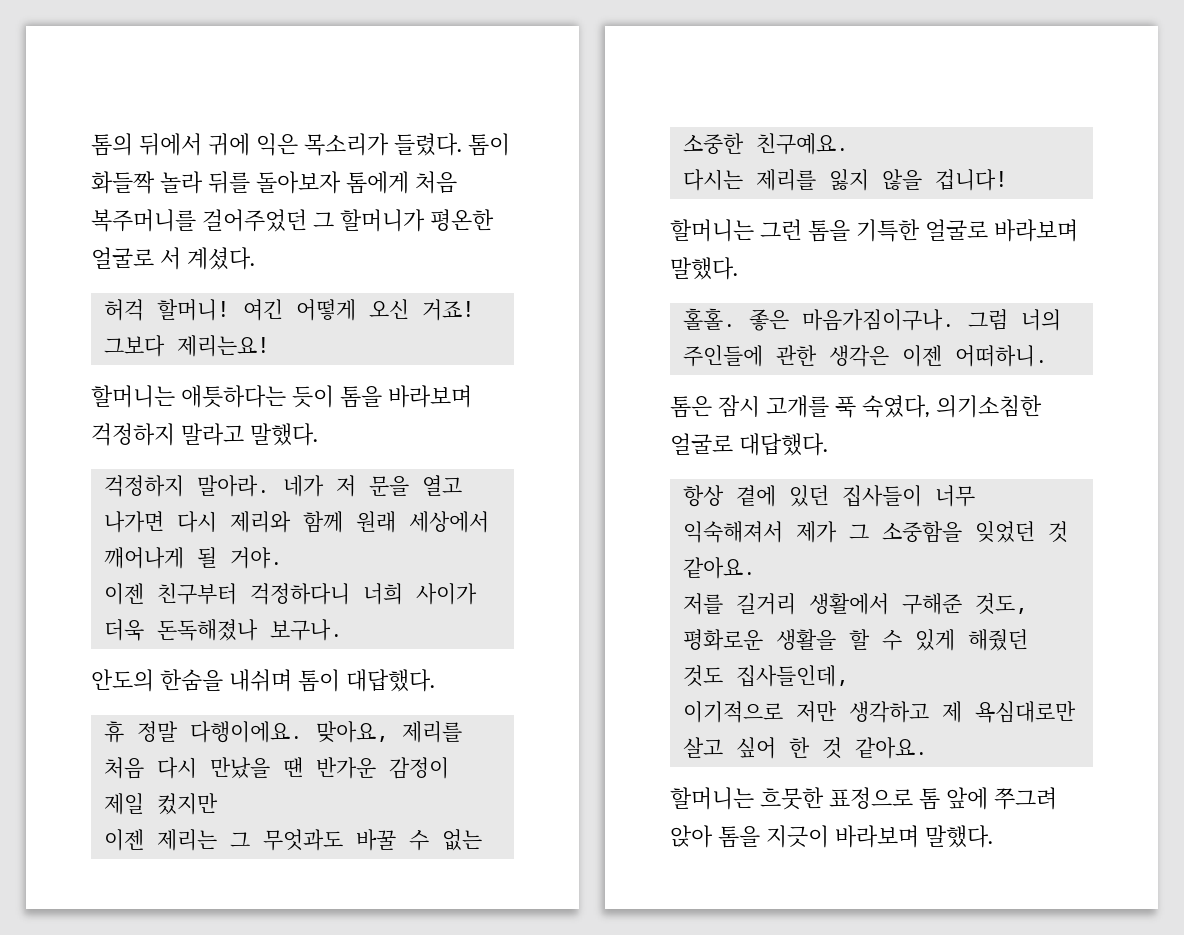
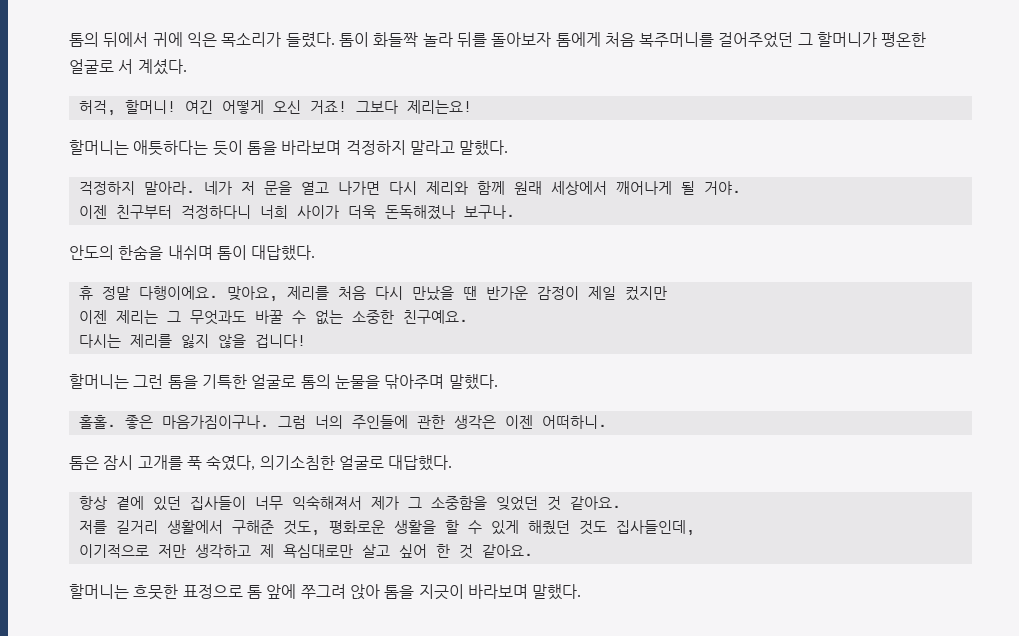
- 허걱 할머니!
+ 허걱, 할머니!
- 할머니는 그런 톰을 기특한 얼굴로 바라보며 말했다.
+ 할머니는 그런 톰을 기특한 얼굴로 톰의 눈물을 닦아주며 말했다.

